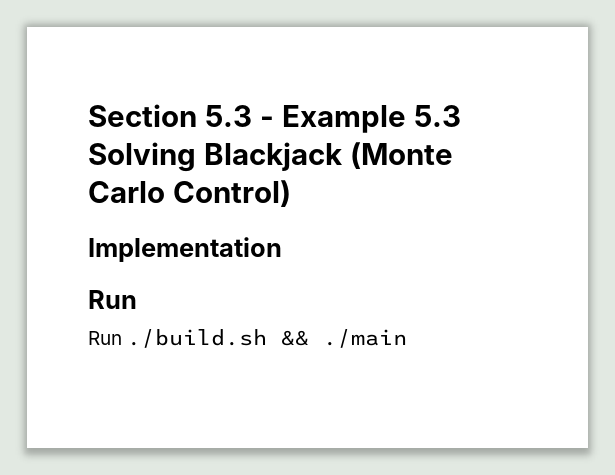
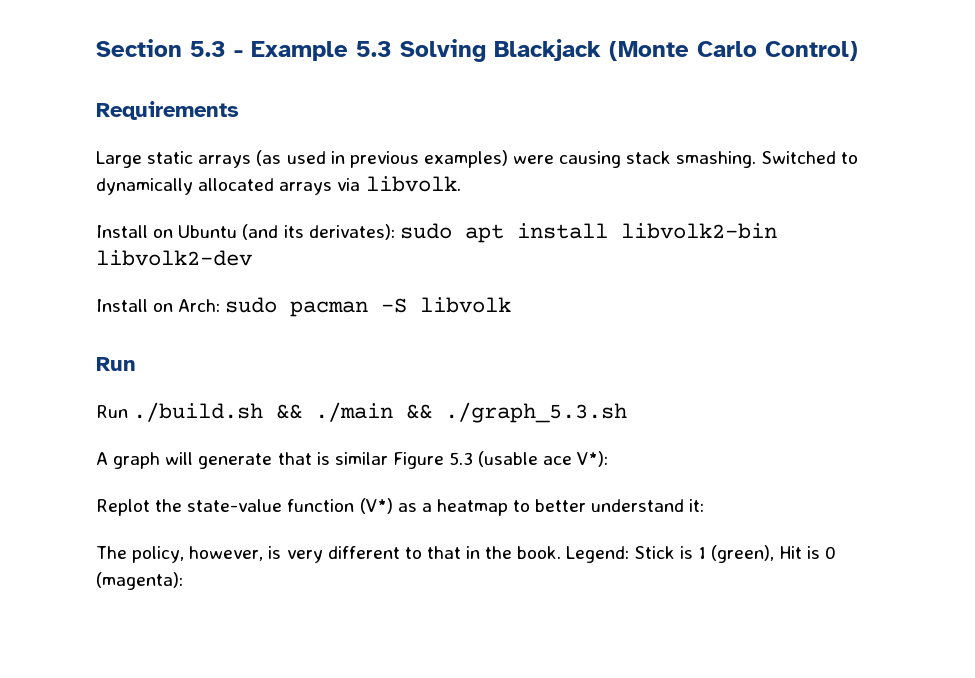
- Implementation
+ Requirements
+ Large static arrays (as used in previous examples) were causing stack smashing. Switched to dynamically allocated arrays via libvolk.
+ Install on Ubuntu (and its derivates): sudo apt install libvolk2-bin libvolk2-dev
+ Install on Arch: sudo pacman -S libvolk
- Run ./build.sh && ./main
+ Run ./build.sh && ./main && ./graph_5.3.sh
+ A graph will generate that is similar Figure 5.3 (usable ace V*):
+ Replot the state-value function (V*) as a heatmap to better understand it:
+ The policy, however, is very different to that in the book. Legend: Stick is 1 (green), Hit is 0 (magenta):

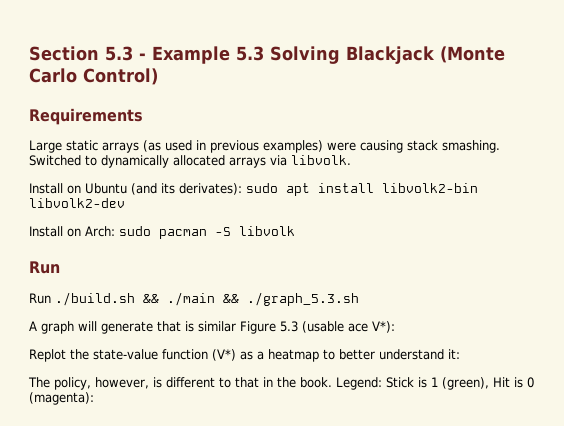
- The policy, however, is very different to that in the book.
+ The policy, however, is different to that in the book.

